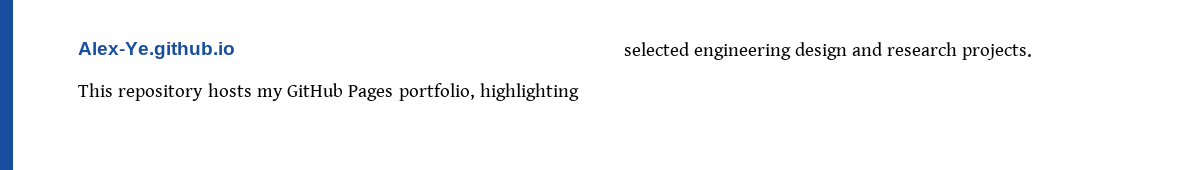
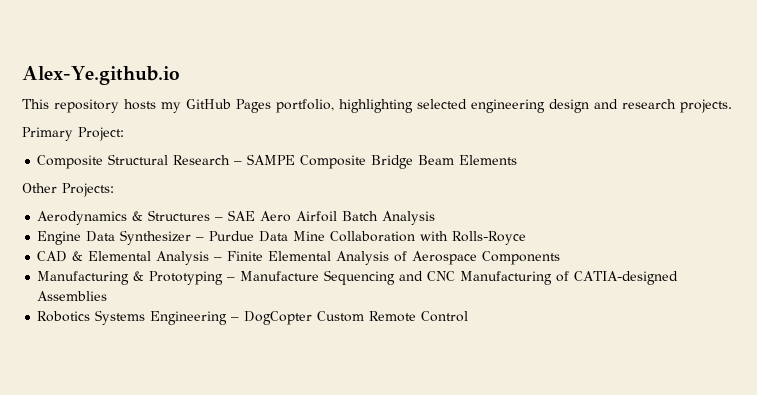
+ Primary Project:
+ Composite Structural Research – SAMPE Composite Bridge Beam Elements
+ Other Projects:
+ Aerodynamics & Structures – SAE Aero Airfoil Batch Analysis
+ Engine Data Synthesizer – Purdue Data Mine Collaboration with Rolls-Royce
+ CAD & Elemental Analysis – Finite Elemental Analysis of Aerospace Components
+ Manufacturing & Prototyping – Manufacture Sequencing and CNC Manufacturing of CATIA-designed Assemblies
+ Robotics Systems Engineering – DogCopter Custom Remote Control

